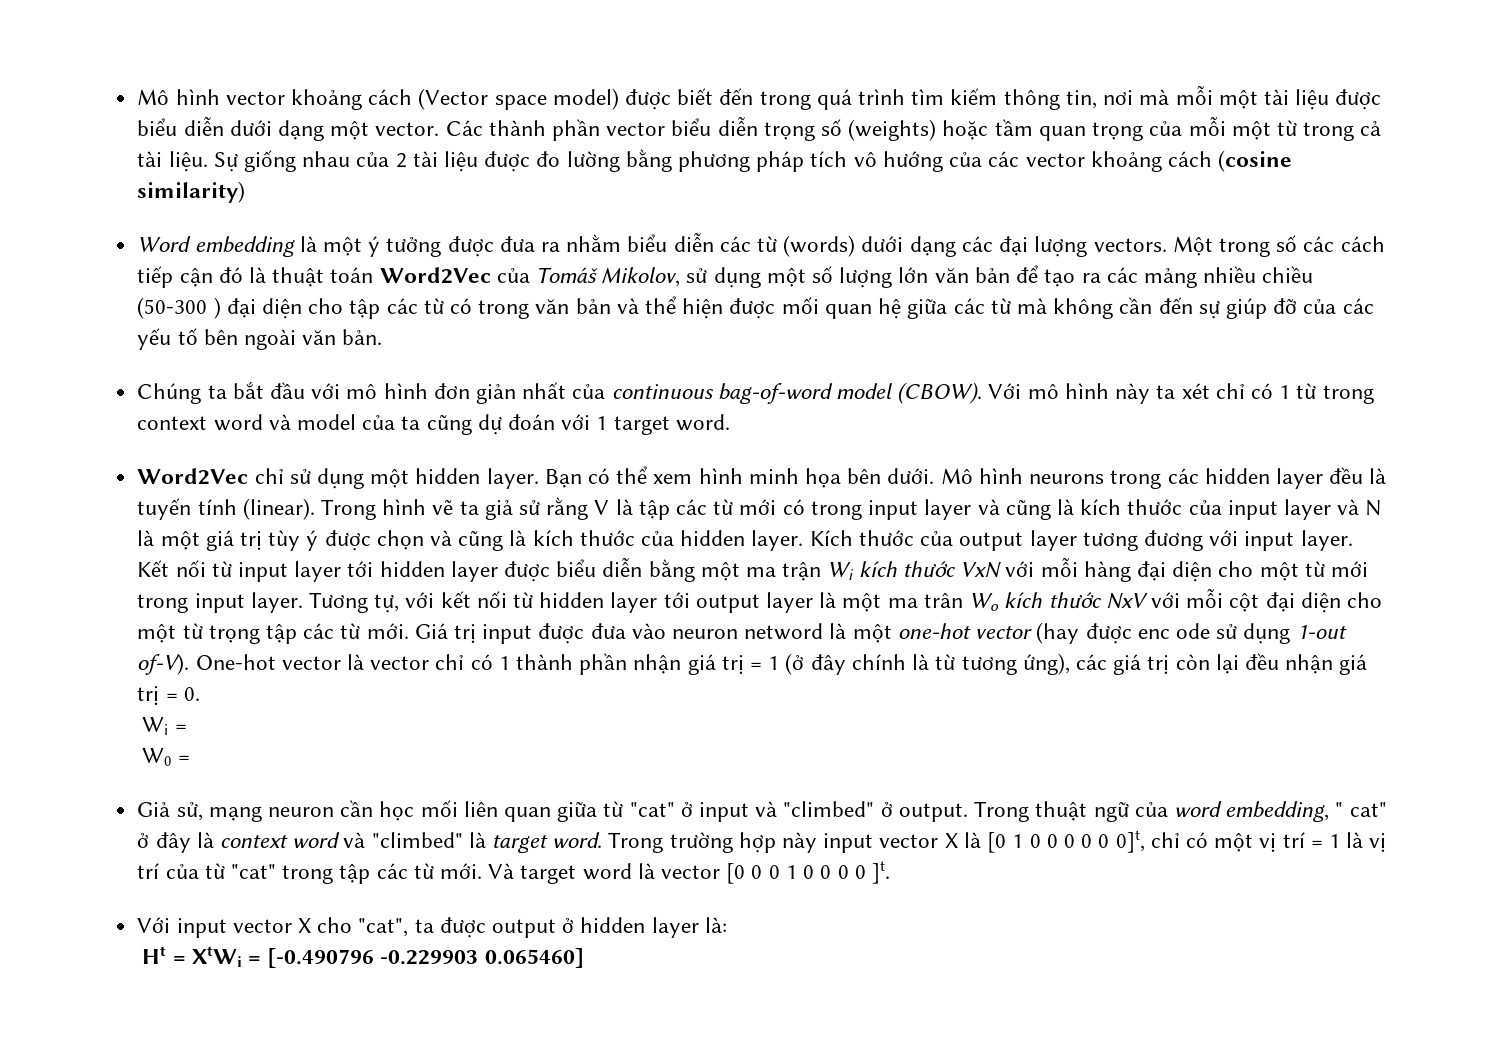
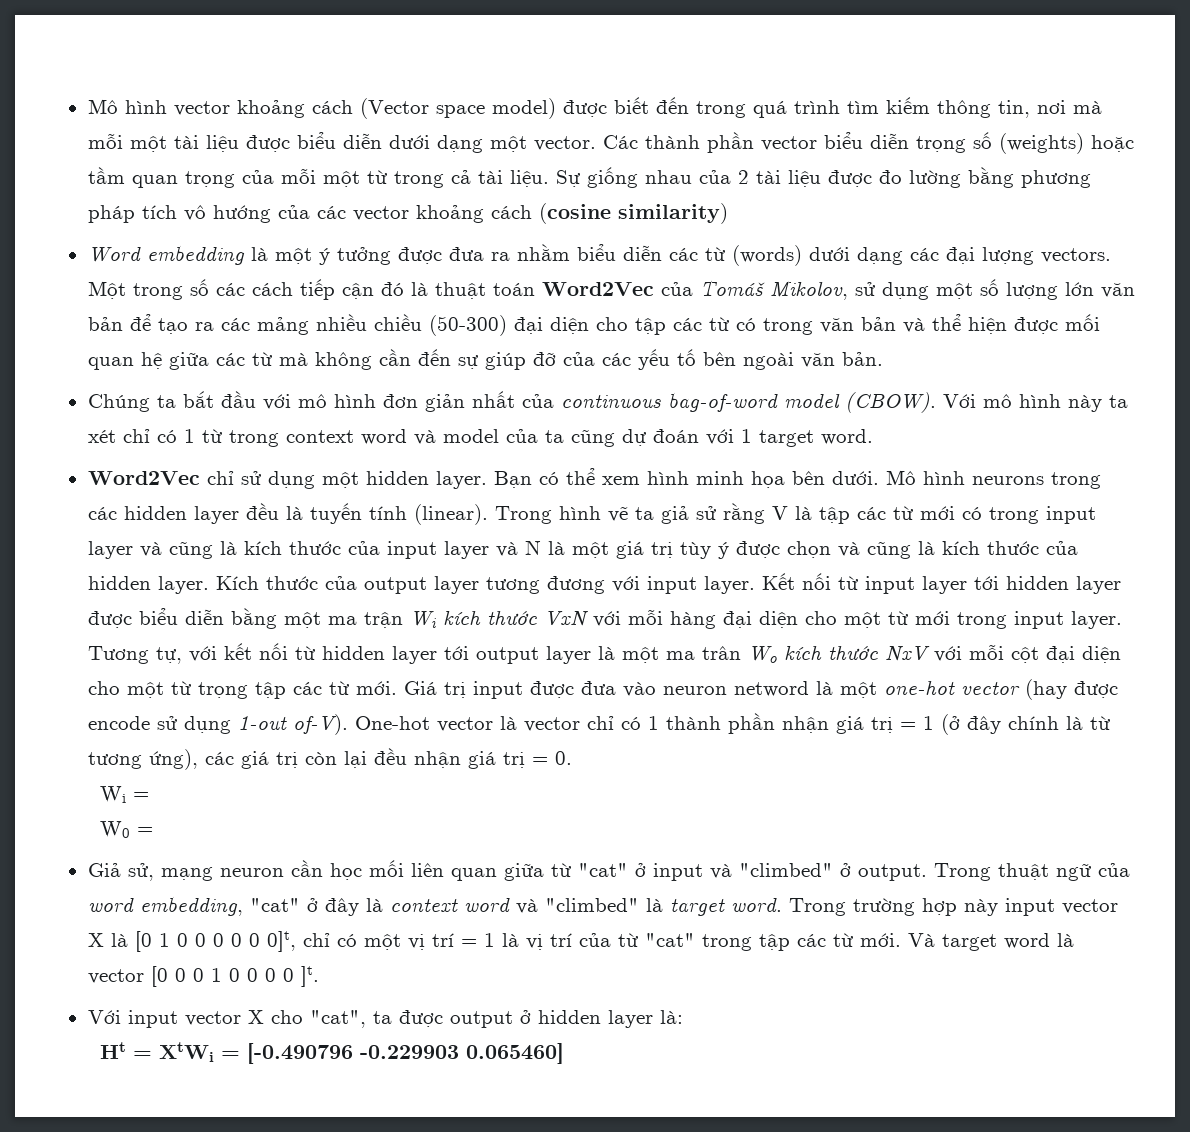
- Một trong số các cách tiếp cận đó là thuật toán Word2Vec của Tomáš Mikolov, sử dụng một số lượng lớn văn bản để tạo ra các mảng nhiều chiều (50-300 ) đại diện cho tập các từ có trong văn bản và thể hiện được mối quan hệ giữa các từ mà không cần đến sự giúp đỡ của các yếu tố bên ngoài văn bản.
+ Một trong số các cách tiếp cận đó là thuật toán Word2Vec của Tomáš Mikolov, sử dụng một số lượng lớn văn bản để tạo ra các mảng nhiều chiều (50-300) đại diện cho tập các từ có trong văn bản và thể hiện được mối quan hệ giữa các từ mà không cần đến sự giúp đỡ của các yếu tố bên ngoài văn bản.
- Giá trị input được đưa vào neuron netword là một one-hot vector (hay được enc ode sử dụng 1-out of-V).
+ Giá trị input được đưa vào neuron netword là một one-hot vector (hay được encode sử dụng 1-out of-V).
- Trong thuật ngữ của word embedding, " cat" ở đây là context word và "climbed" là target word.
+ Trong thuật ngữ của word embedding, "cat" ở đây là context word và "climbed" là target word.

